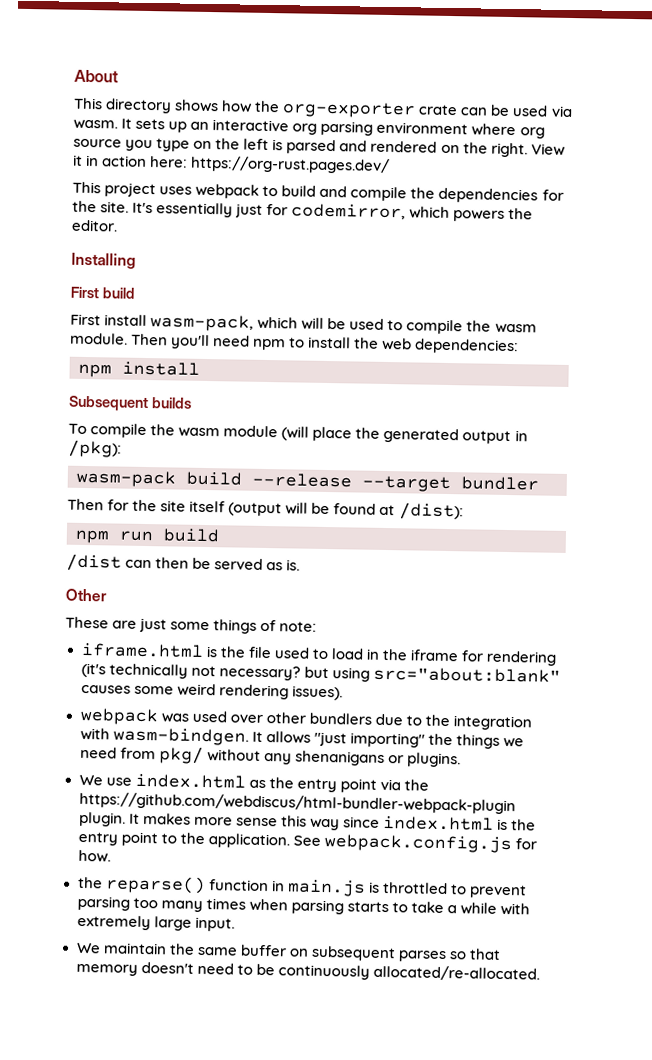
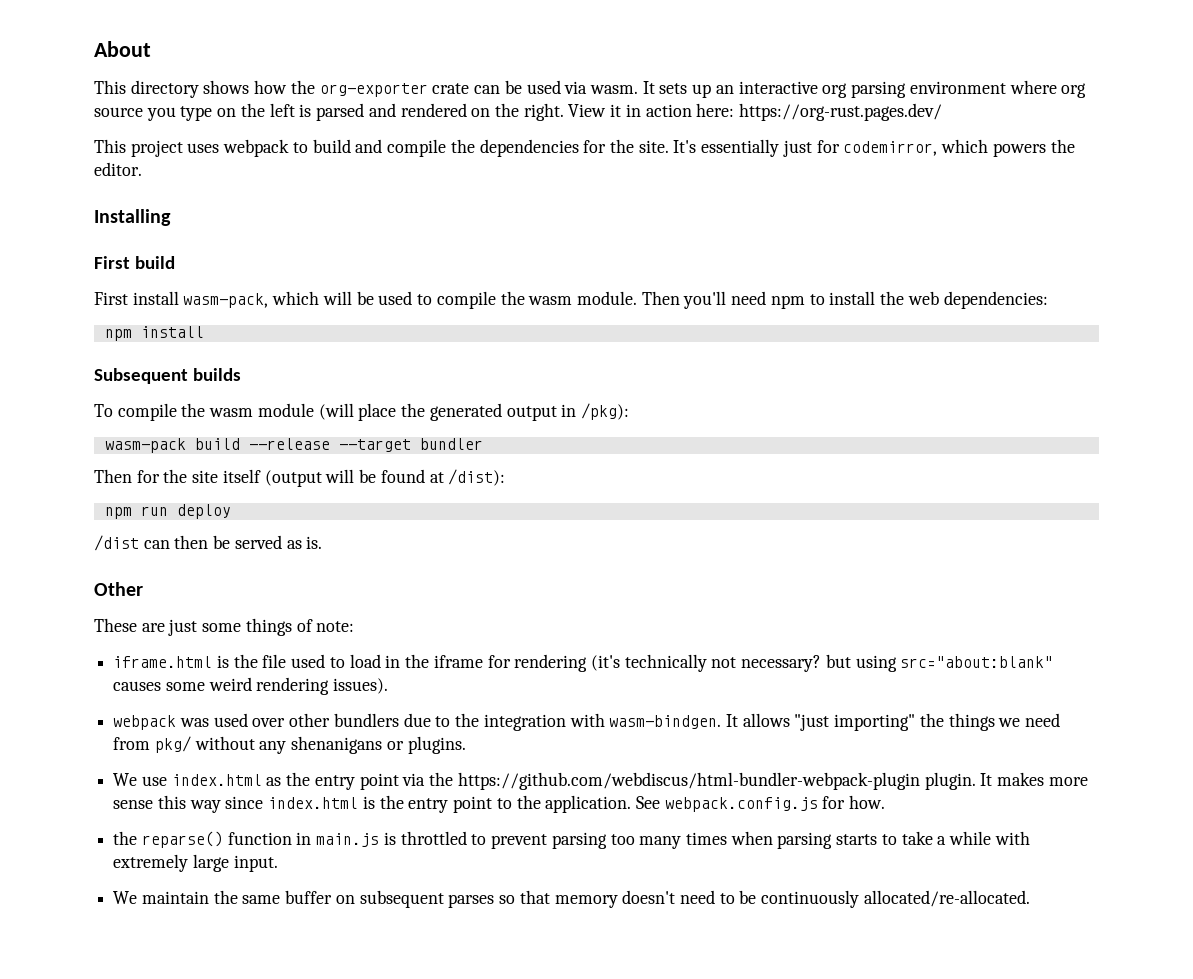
- npm run build
+ npm run deploy

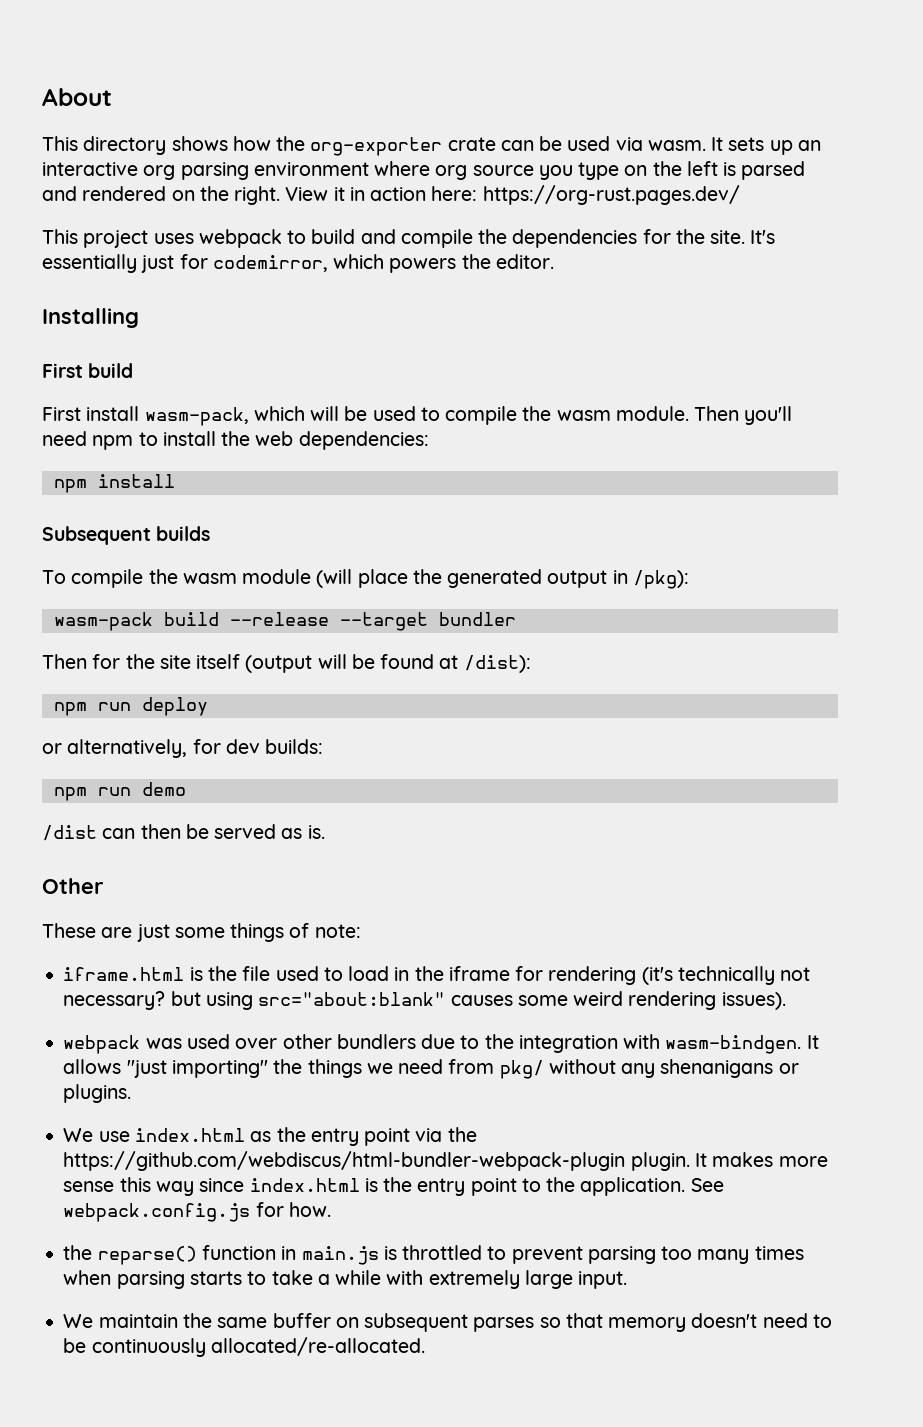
+ or alternatively, for dev builds:
+ npm run demo

